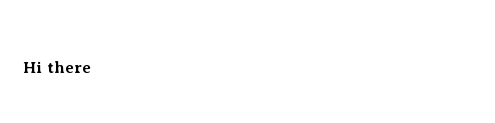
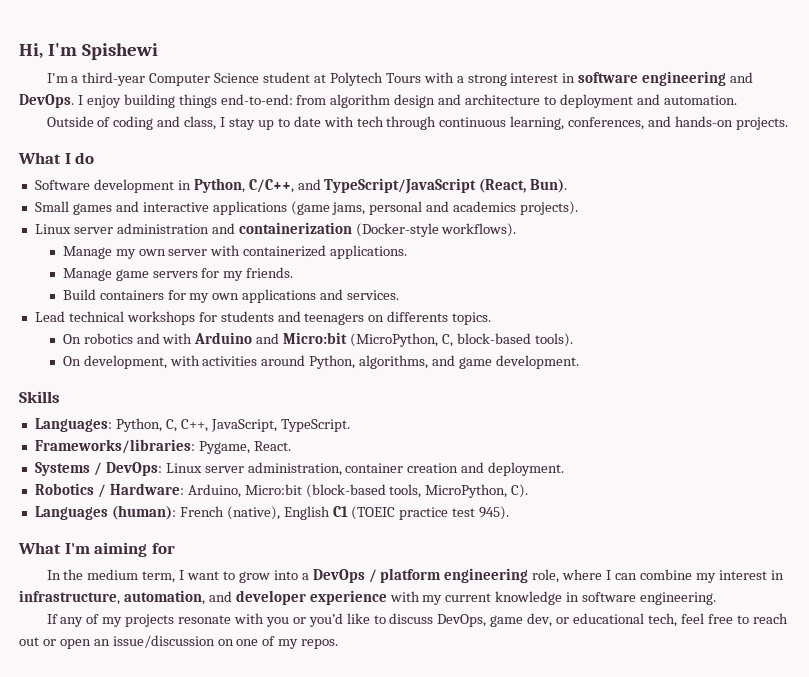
- Hi there
+ Hi, I'm Spishewi
+ I'm a third-year Computer Science student at Polytech Tours with a strong interest in software engineering and DevOps. I enjoy building things end-to-end: from algorithm design and architecture to deployment and automation.
+ Outside of coding and class, I stay up to date with tech through continuous learning, conferences, and hands-on projects.
+ What I do
+ Software development in Python, C/C++, and TypeScript/JavaScript (React, Bun).
+ Small games and interactive applications (game jams, personal and academics projects).
+ Linux server administration and containerization (Docker-style workflows).
+ Manage my own server with containerized applications.
+ Manage game servers for my friends.
+ Build containers for my own applications and services.
+ Lead technical workshops for students and teenagers on differents topics.
+ On robotics and with Arduino and Micro:bit (MicroPython, C, block-based tools).
+ On development, with activities around Python, algorithms, and game development.
+ Skills
+ Languages: Python, C, C++, JavaScript, TypeScript.
+ Frameworks/libraries: Pygame, React.
+ Systems / DevOps: Linux server administration, container creation and deployment.
+ Robotics / Hardware: Arduino, Micro:bit (block-based tools, MicroPython, C).
+ Languages (human): French (native), English C1 (TOEIC practice test 945).
+ What I'm aiming for
+ In the medium term, I want to grow into a DevOps / platform engineering role, where I can combine my interest in infrastructure, automation, and developer experience with my current knowledge in software engineering.
+ If any of my projects resonate with you or you’d like to discuss DevOps, game dev, or educational tech, feel free to reach out or open an issue/discussion on one of my repos.

